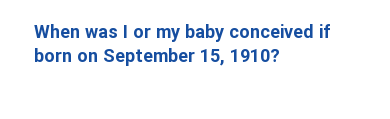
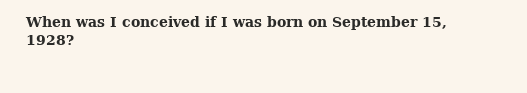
- When was I or my baby conceived if born on September 15, 1910?
+ When was I conceived if I was born on September 15, 1928?

